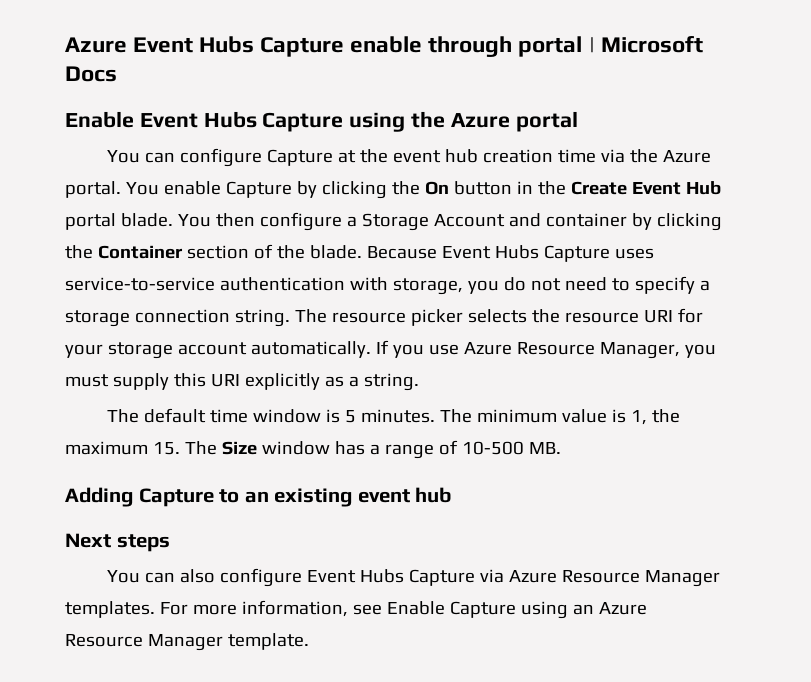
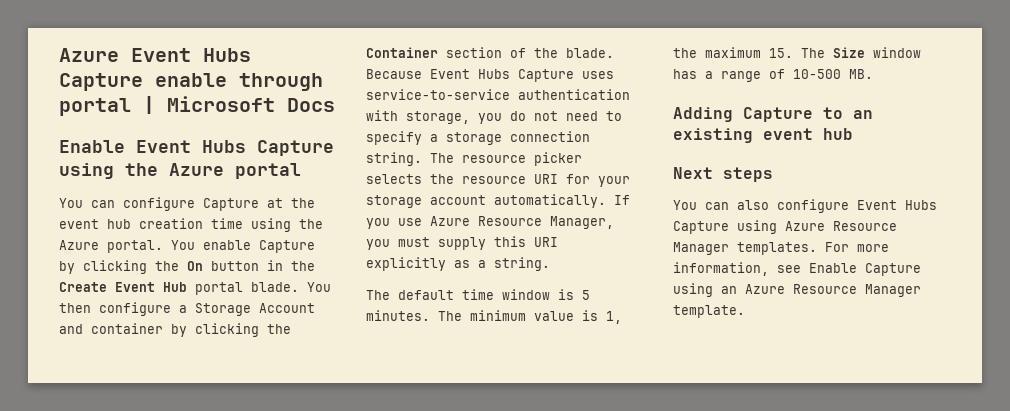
- You can configure Capture at the event hub creation time via the Azure portal.
+ You can configure Capture at the event hub creation time using the Azure portal.
- You can also configure Event Hubs Capture via Azure Resource Manager templates.
+ You can also configure Event Hubs Capture using Azure Resource Manager templates.

